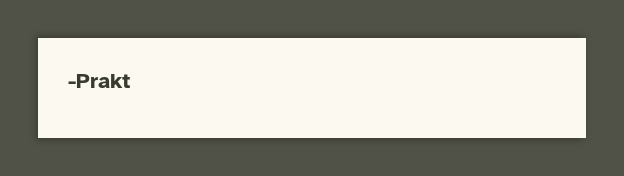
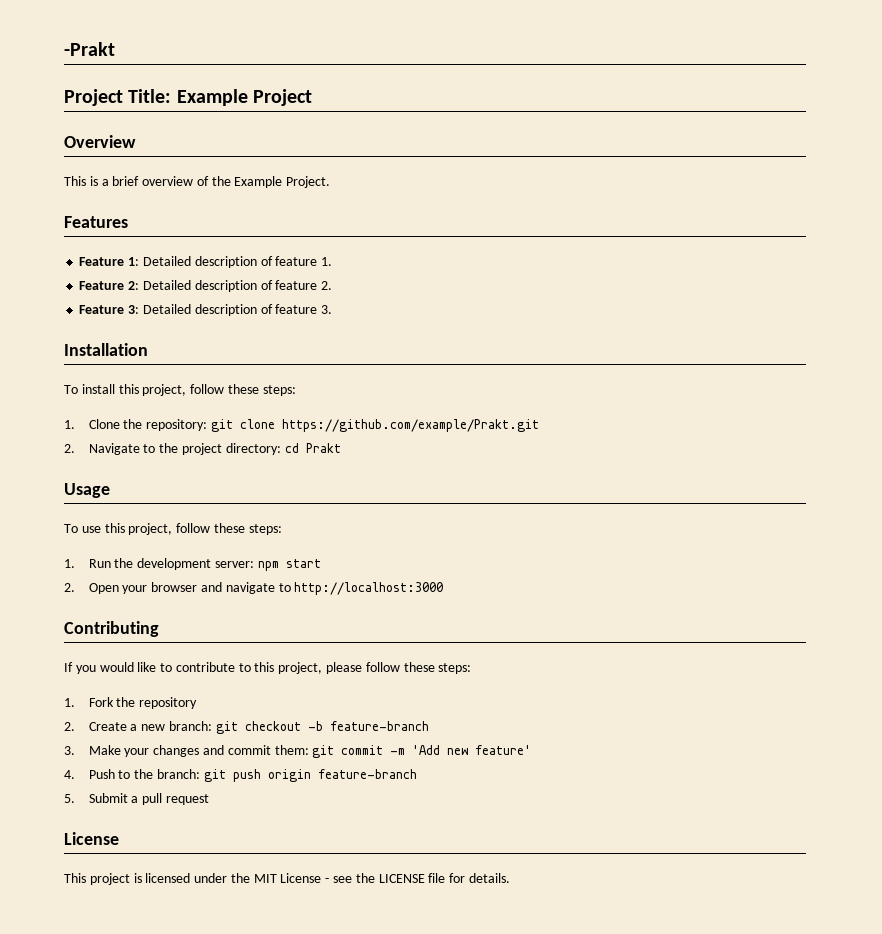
+ Project Title: Example Project
+ Overview
+ This is a brief overview of the Example Project.
+ Features
+ Feature 1: Detailed description of feature 1.
+ Feature 2: Detailed description of feature 2.
+ Feature 3: Detailed description of feature 3.
+ Installation
+ To install this project, follow these steps:
+ 1. Clone the repository: git clone https://github.com/example/Prakt.git
+ 2. Navigate to the project directory: cd Prakt
+ Usage
+ To use this project, follow these steps:
+ 1. Run the development server: npm start
+ 2. Open your browser and navigate to http://localhost:3000
+ Contributing
+ If you would like to contribute to this project, please follow these steps:
+ 1. Fork the repository
+ 2. Create a new branch: git checkout -b feature-branch
+ 3. Make your changes and commit them: git commit -m 'Add new feature'
+ 4. Push to the branch: git push origin feature-branch
+ 5. Submit a pull request
+ License
+ This project is licensed under the MIT License - see the LICENSE file for details.

